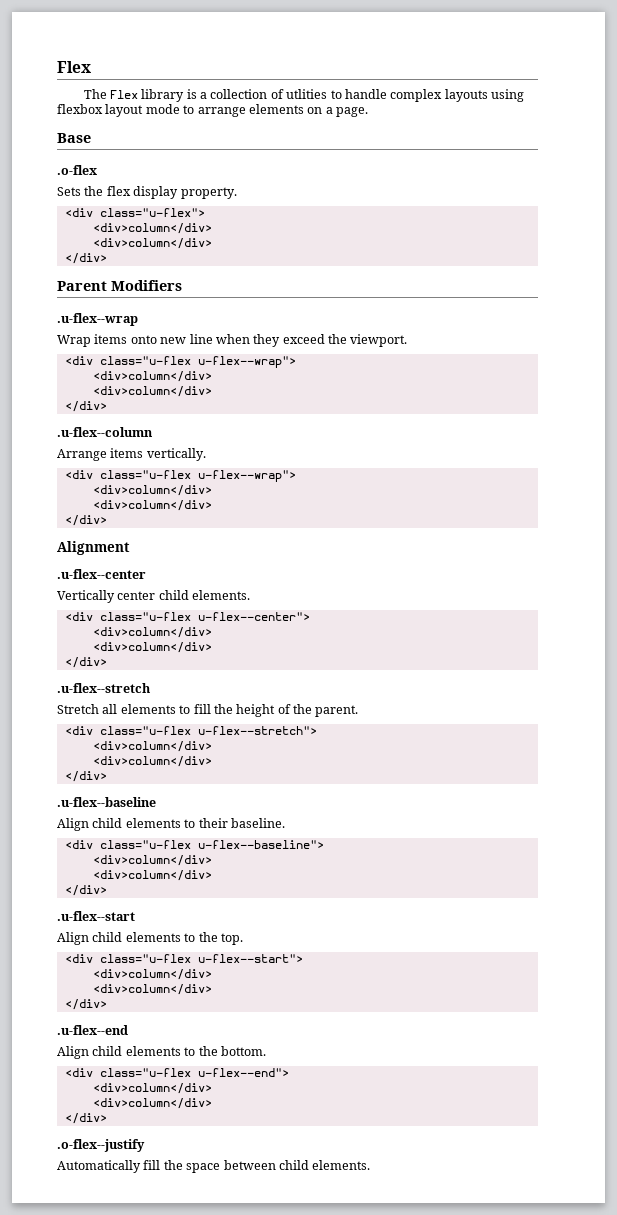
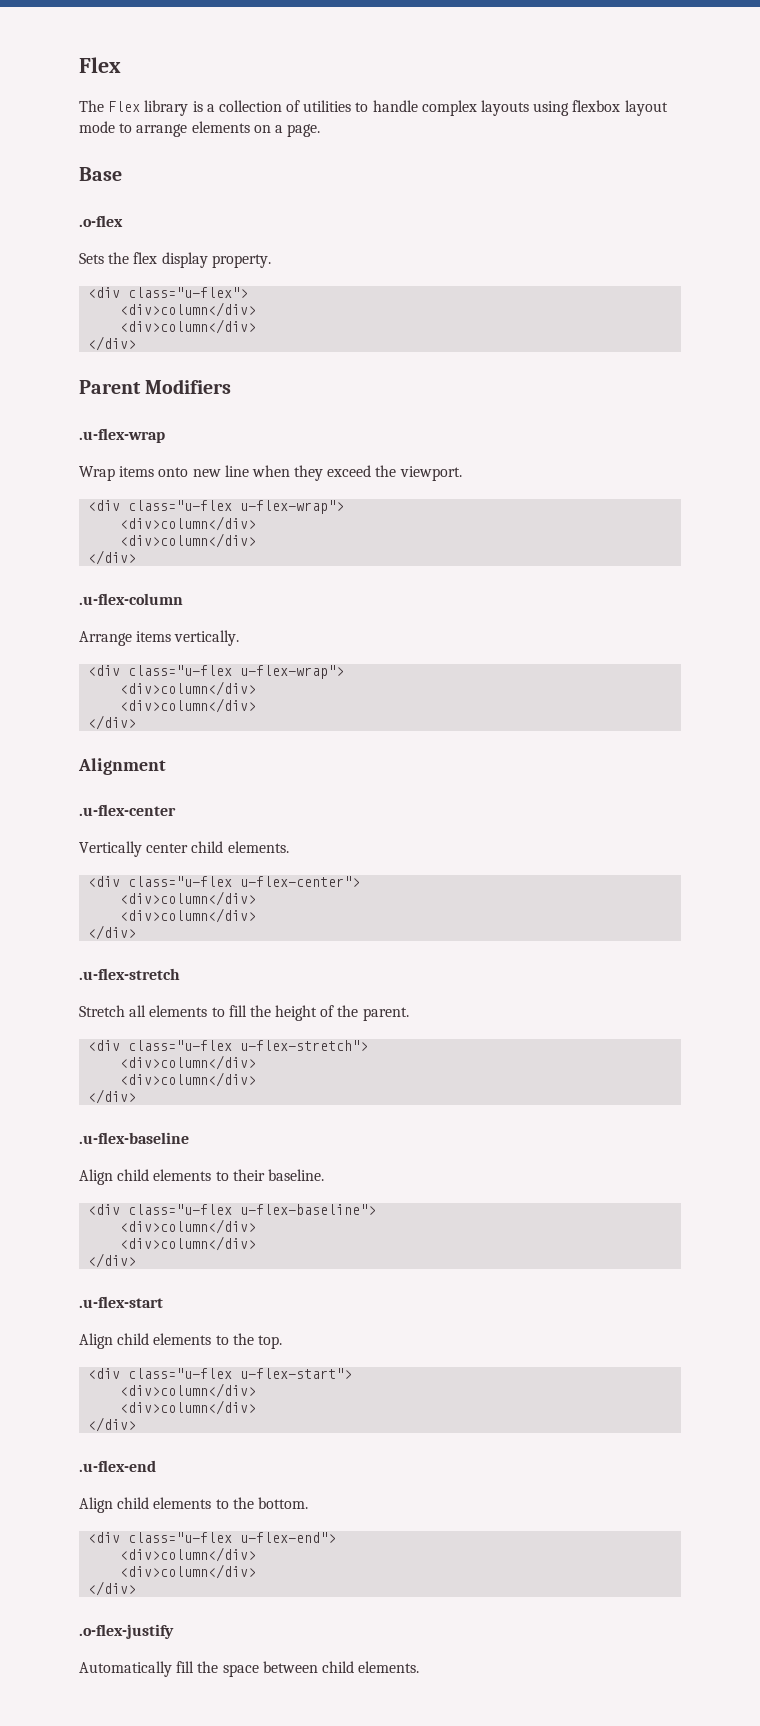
- The Flex library is a collection of utlities to handle complex layouts using flexbox layout mode to arrange elements on a page.
+ The Flex library is a collection of utilities to handle complex layouts using flexbox layout mode to arrange elements on a page.
- .u-flex--wrap
+ .u-flex-wrap
  Wrap items onto new line when they exceed the viewport.
- <div class="u-flex u-flex--wrap">
+ <div class="u-flex u-flex-wrap">
  <div>column</div>
  <div>column</div>
  </div>
- .u-flex--column
+ .u-flex-column
  Arrange items vertically.
- <div class="u-flex u-flex--wrap">
+ <div class="u-flex u-flex-wrap">
- .u-flex--center
+ .u-flex-center
- <div class="u-flex u-flex--center">
+ <div class="u-flex u-flex-center">
  <div>column</div>
  <div>column</div>
  </div>
- .u-flex--stretch
+ .u-flex-stretch
- <div class="u-flex u-flex--stretch">
+ <div class="u-flex u-flex-stretch">
  <div>column</div>
  <div>column</div>
  </div>
- .u-flex--baseline
+ .u-flex-baseline
- <div class="u-flex u-flex--baseline">
+ <div class="u-flex u-flex-baseline">
  <div>column</div>
  <div>column</div>
  </div>
- .u-flex--start
+ .u-flex-start
- <div class="u-flex u-flex--start">
+ <div class="u-flex u-flex-start">
  <div>column</div>
  <div>column</div>
  </div>
- .u-flex--end
+ .u-flex-end
- <div class="u-flex u-flex--end">
+ <div class="u-flex u-flex-end">
  <div>column</div>
  <div>column</div>
  </div>
- .o-flex--justify
+ .o-flex-justify

